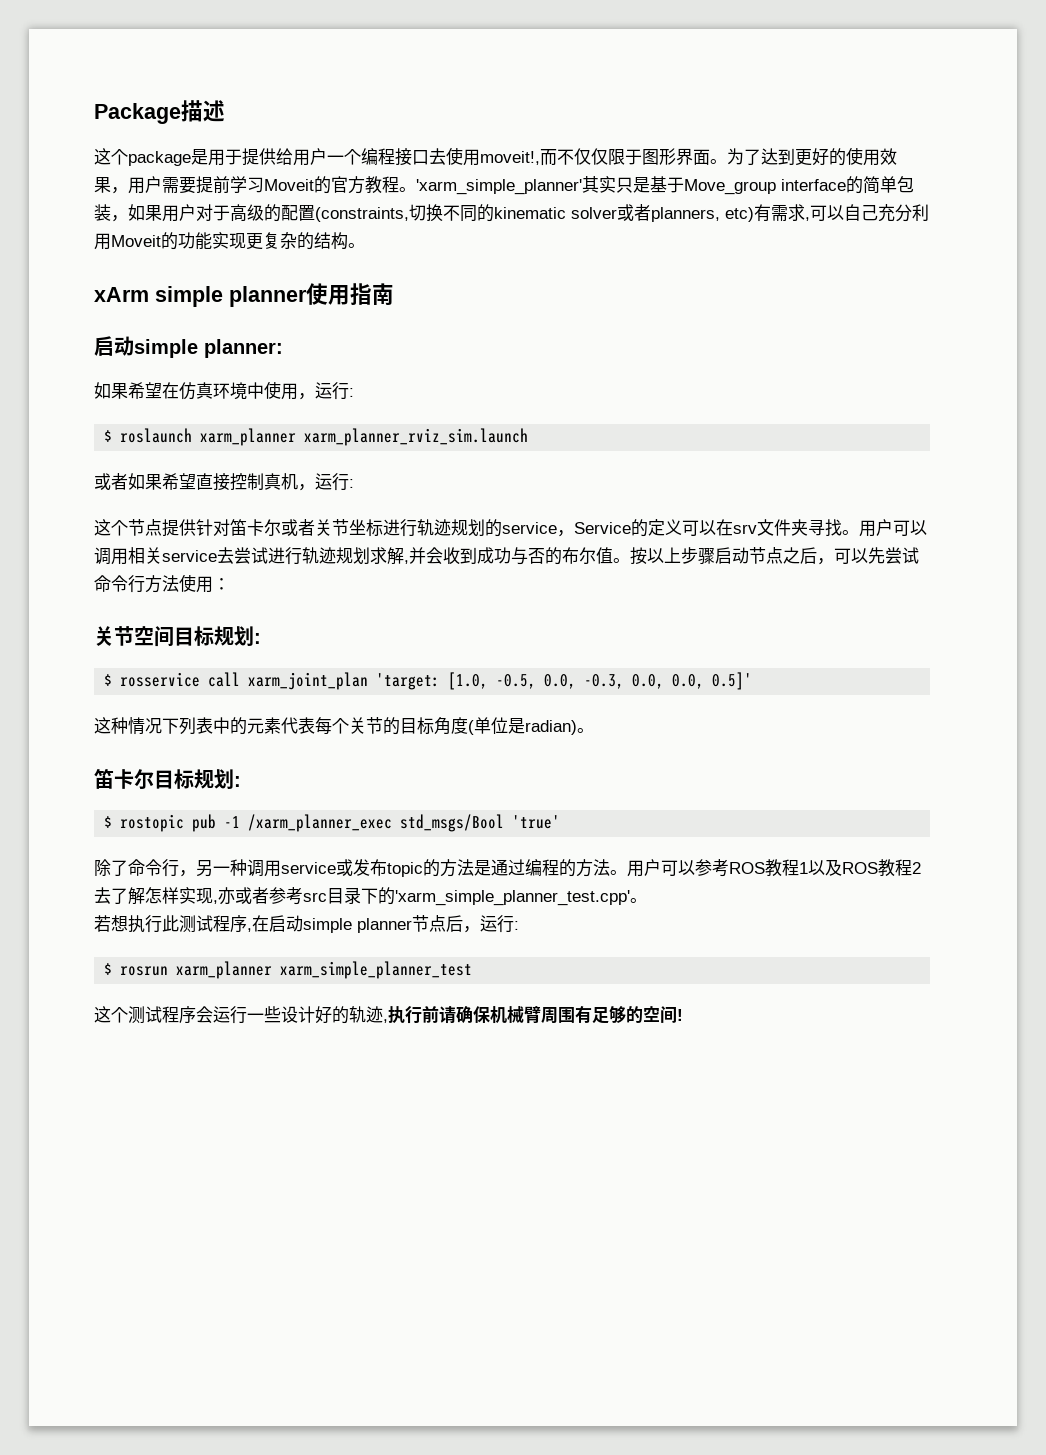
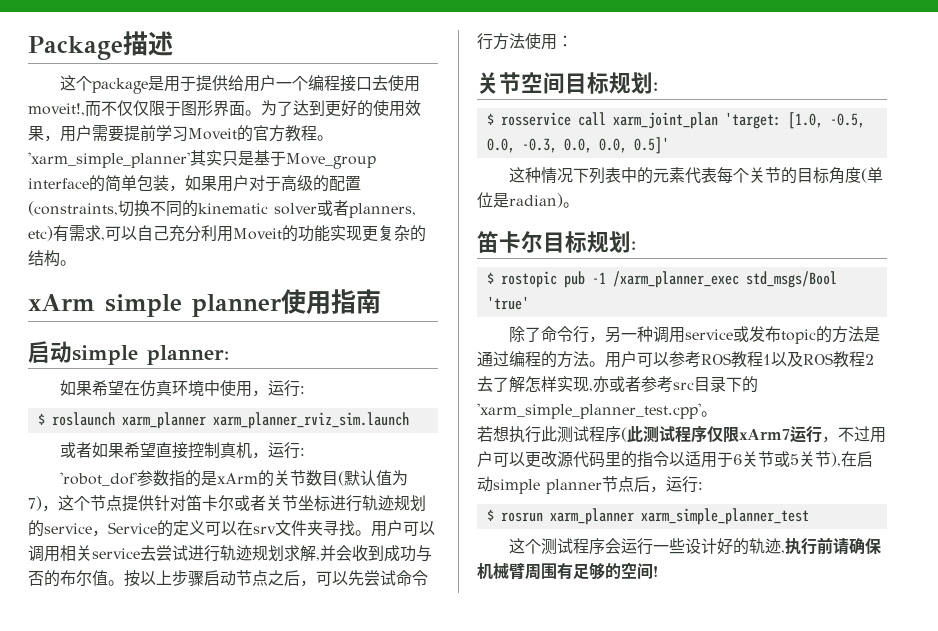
- 这个节点提供针对笛卡尔或者关节坐标进行轨迹规划的service，Service的定义可以在srv文件夹寻找。
+ 'robot_dof'参数指的是xArm的关节数目(默认值为7)，这个节点提供针对笛卡尔或者关节坐标进行轨迹规划的service，Service的定义可以在srv文件夹寻找。
- 若想执行此测试程序,在启动simple planner节点后，运行:
+ 若想执行此测试程序(此测试程序仅限xArm7运行，不过用户可以更改源代码里的指令以适用于6关节或5关节),在启动simple planner节点后，运行:

